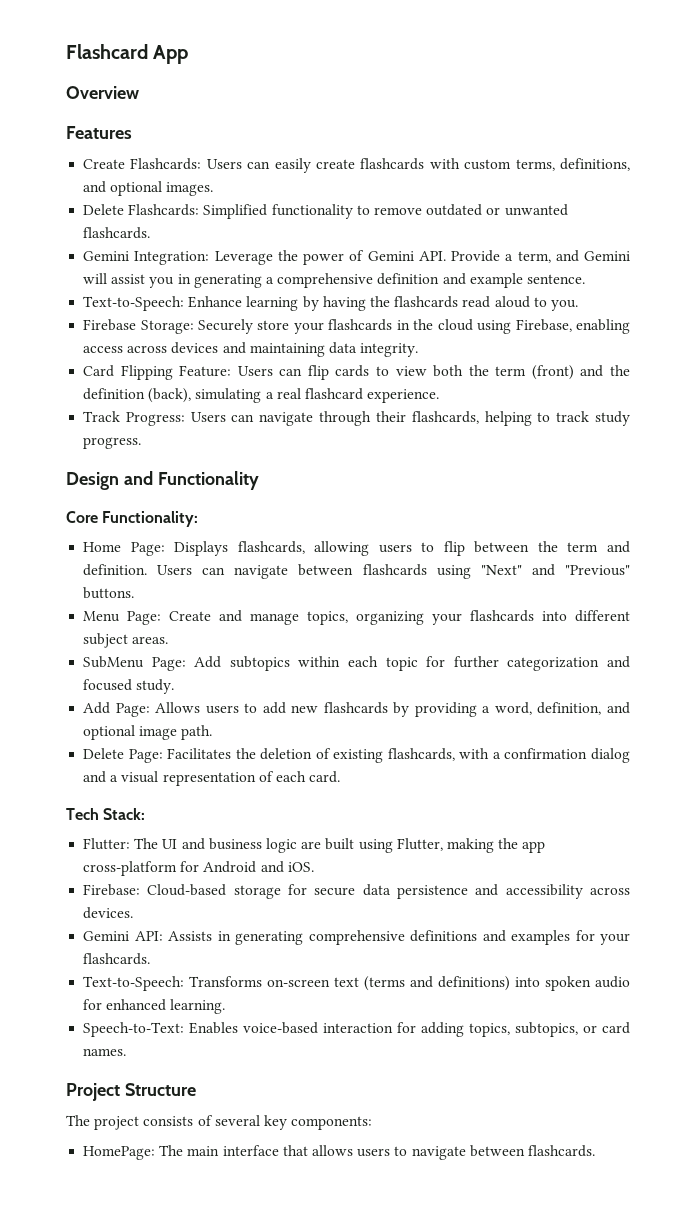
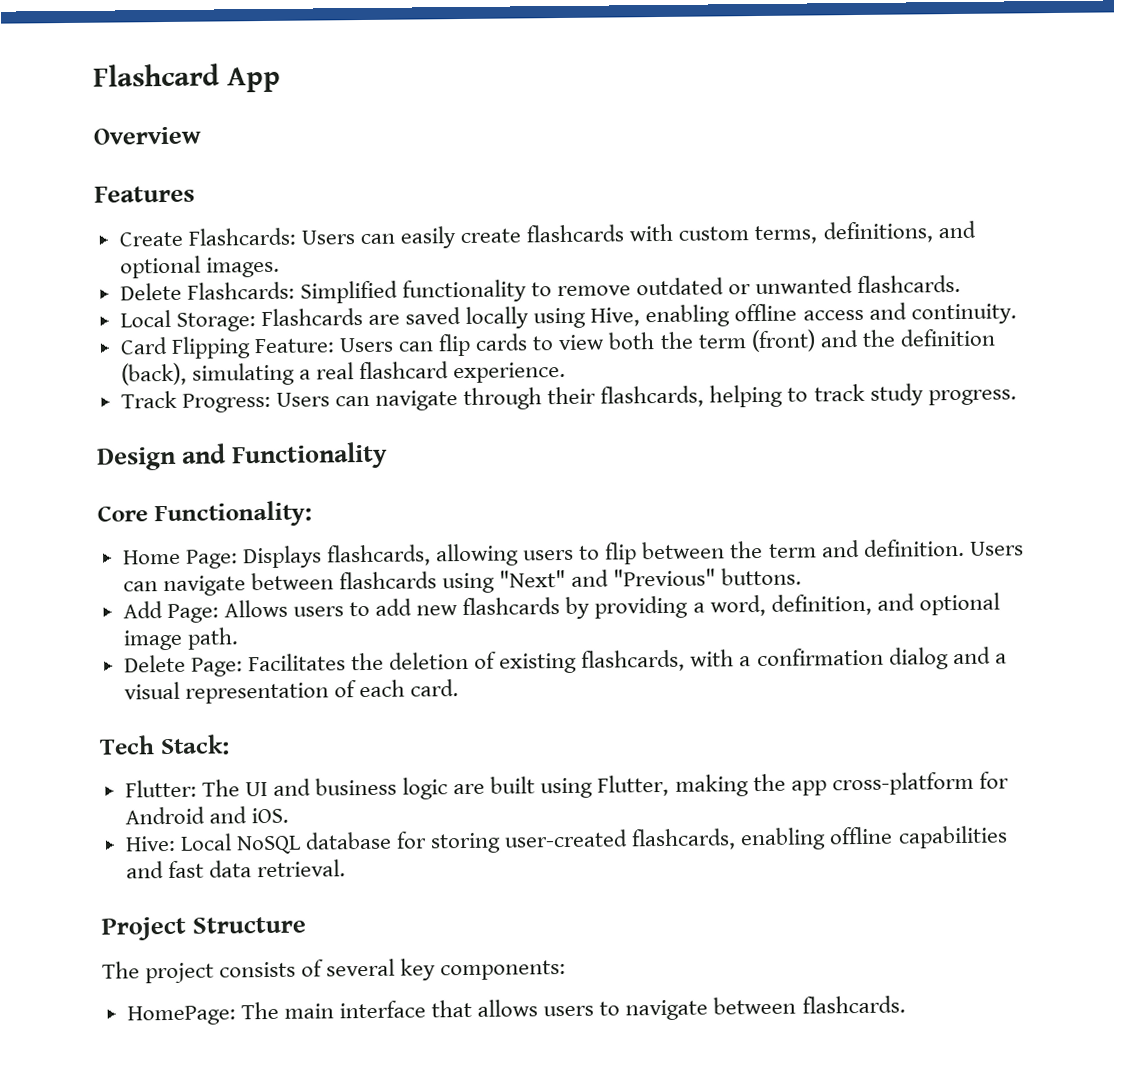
- Gemini Integration: Leverage the power of Gemini API. Provide a term, and Gemini will assist you in generating a comprehensive definition and example sentence.
- Text-to-Speech: Enhance learning by having the flashcards read aloud to you.
- Firebase Storage: Securely store your flashcards in the cloud using Firebase, enabling access across devices and maintaining data integrity.
+ Local Storage: Flashcards are saved locally using Hive, enabling offline access and continuity.
- Menu Page: Create and manage topics, organizing your flashcards into different subject areas.
- SubMenu Page: Add subtopics within each topic for further categorization and focused study.
- Firebase: Cloud-based storage for secure data persistence and accessibility across devices.
- Gemini API: Assists in generating comprehensive definitions and examples for your flashcards.
- Text-to-Speech: Transforms on-screen text (terms and definitions) into spoken audio for enhanced learning.
- Speech-to-Text: Enables voice-based interaction for adding topics, subtopics, or card names.
+ Hive: Local NoSQL database for storing user-created flashcards, enabling offline capabilities and fast data retrieval.

